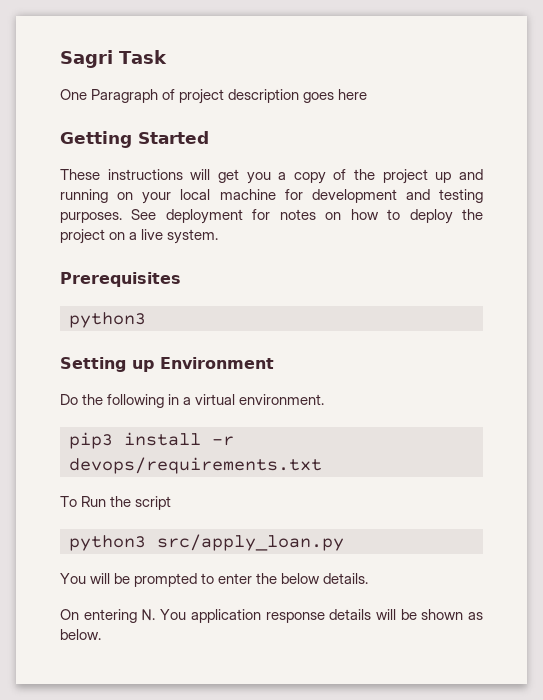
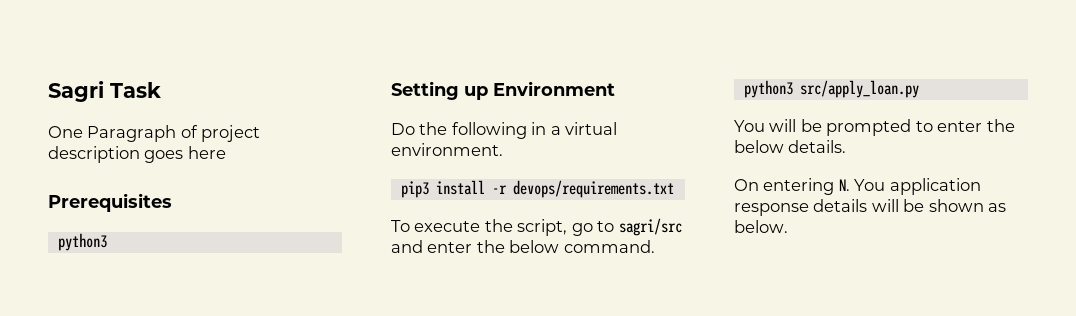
- Getting Started
- These instructions will get you a copy of the project up and running on your local machine for development and testing purposes. See deployment for notes on how to deploy the project on a live system.
- To Run the script
+ To execute the script, go to sagri/src and enter the below command.

